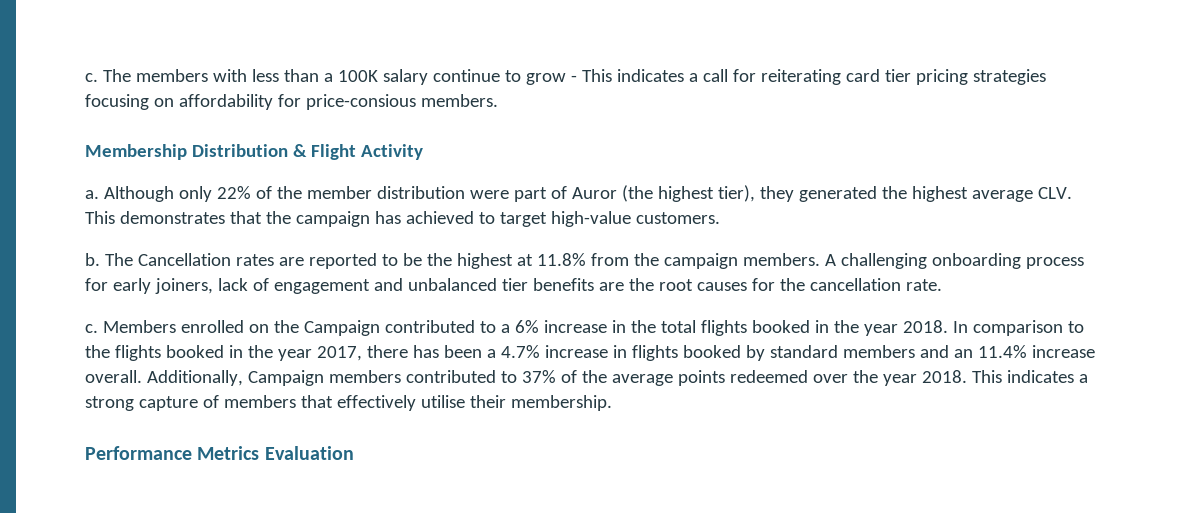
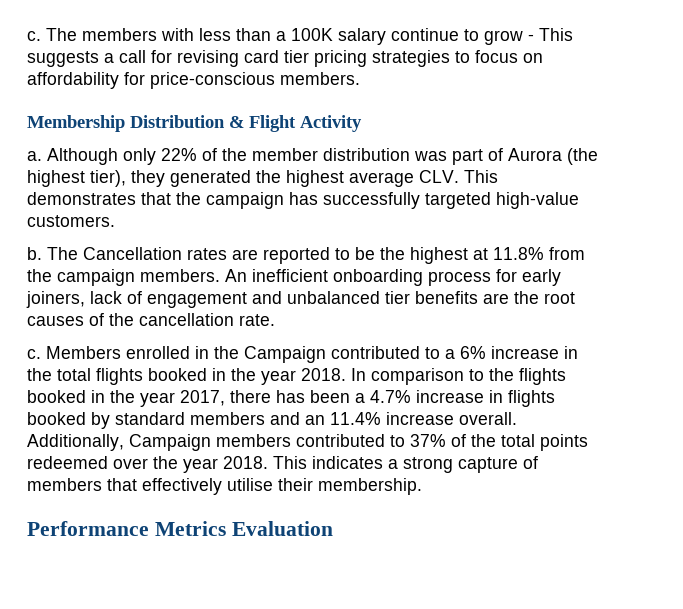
- The members with less than a 100K salary continue to grow - This indicates a call for reiterating card tier pricing strategies focusing on affordability for price-consious members.
+ The members with less than a 100K salary continue to grow - This suggests a call for revising card tier pricing strategies to focus on affordability for price-conscious members.
- Although only 22% of the member distribution were part of Auror (the highest tier), they generated the highest average CLV. This demonstrates that the campaign has achieved to target high-value customers.
+ Although only 22% of the member distribution was part of Aurora (the highest tier), they generated the highest average CLV. This demonstrates that the campaign has successfully targeted high-value customers.
- A challenging onboarding process for early joiners, lack of engagement and unbalanced tier benefits are the root causes for the cancellation rate.
+ An inefficient onboarding process for early joiners, lack of engagement and unbalanced tier benefits are the root causes of the cancellation rate.
- Members enrolled on the Campaign contributed to a 6% increase in the total flights booked in the year 2018.
+ Members enrolled in the Campaign contributed to a 6% increase in the total flights booked in the year 2018.
- Additionally, Campaign members contributed to 37% of the average points redeemed over the year 2018.
+ Additionally, Campaign members contributed to 37% of the total points redeemed over the year 2018.

